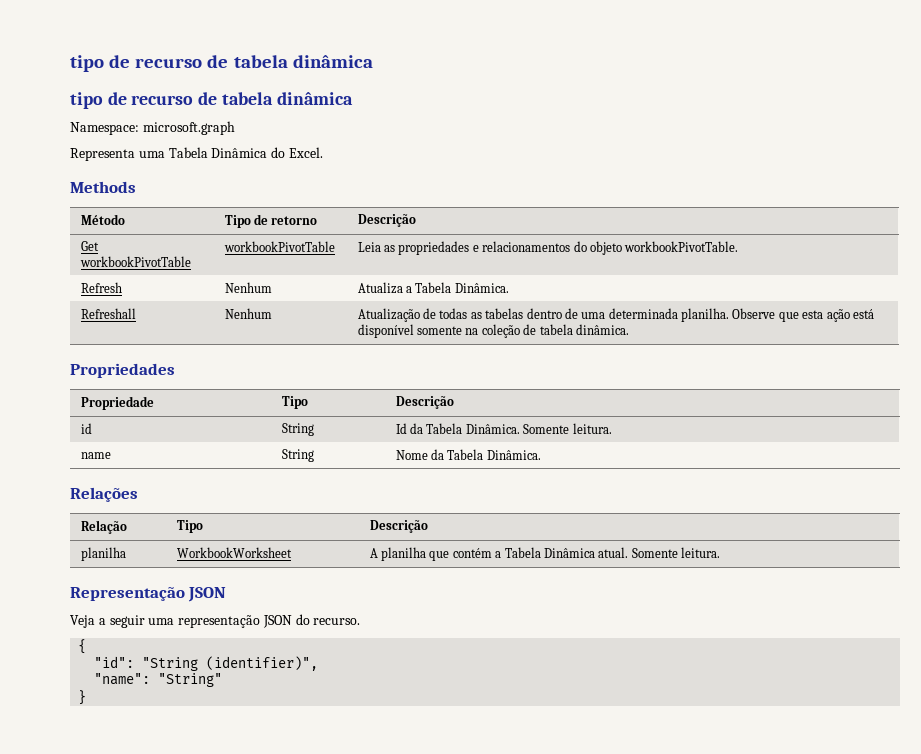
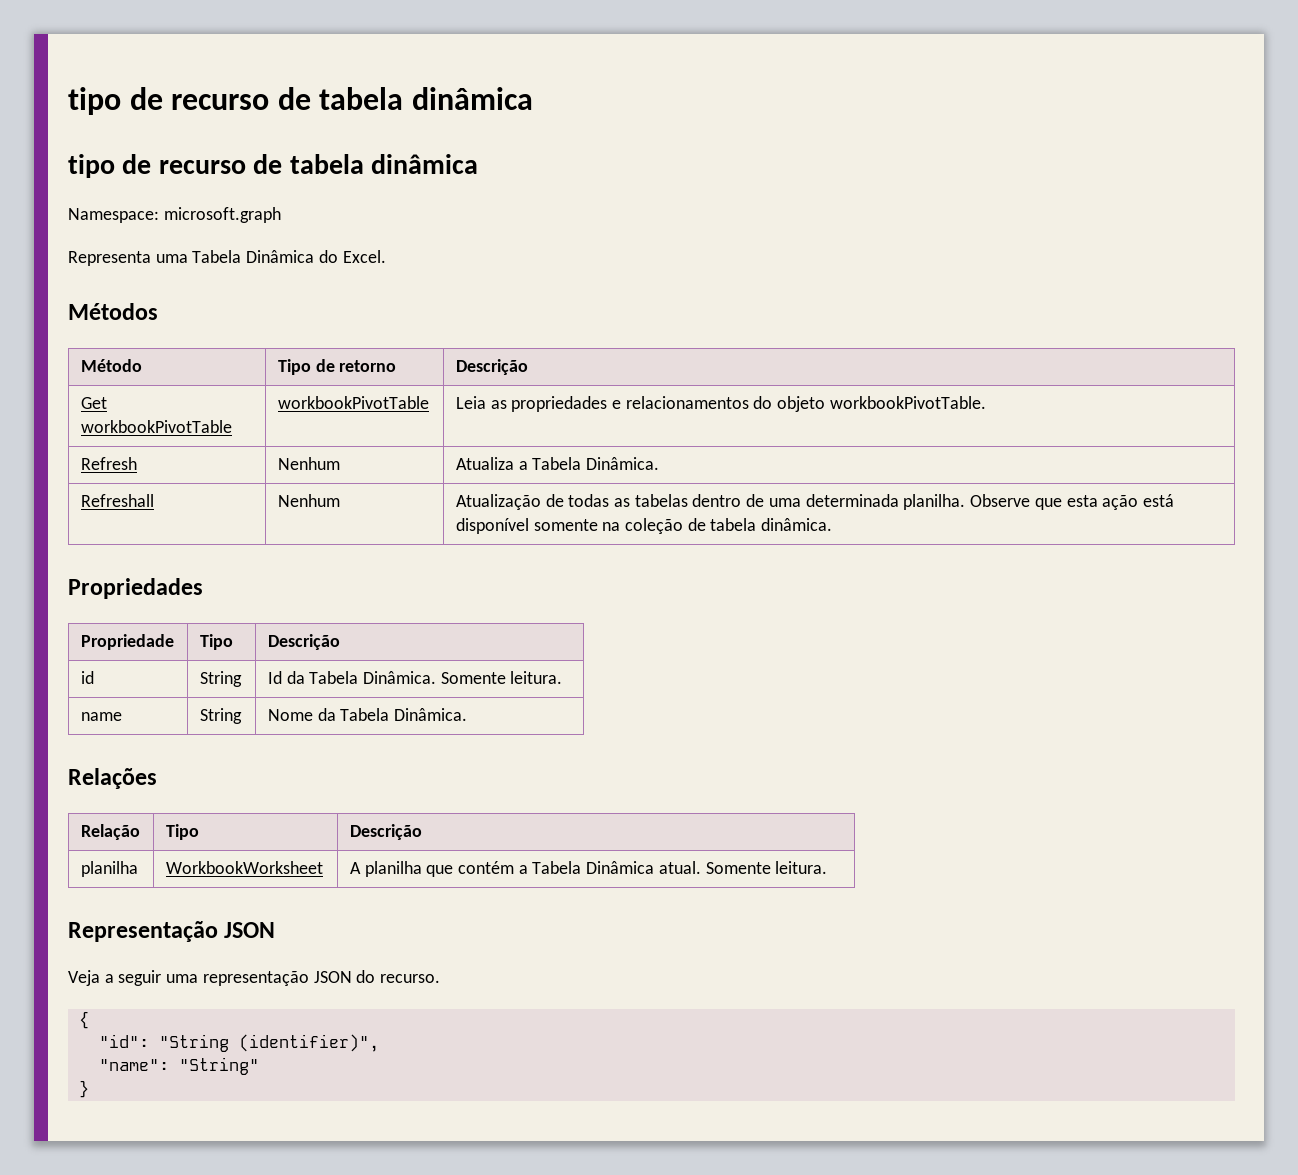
- Methods
+ Métodos

